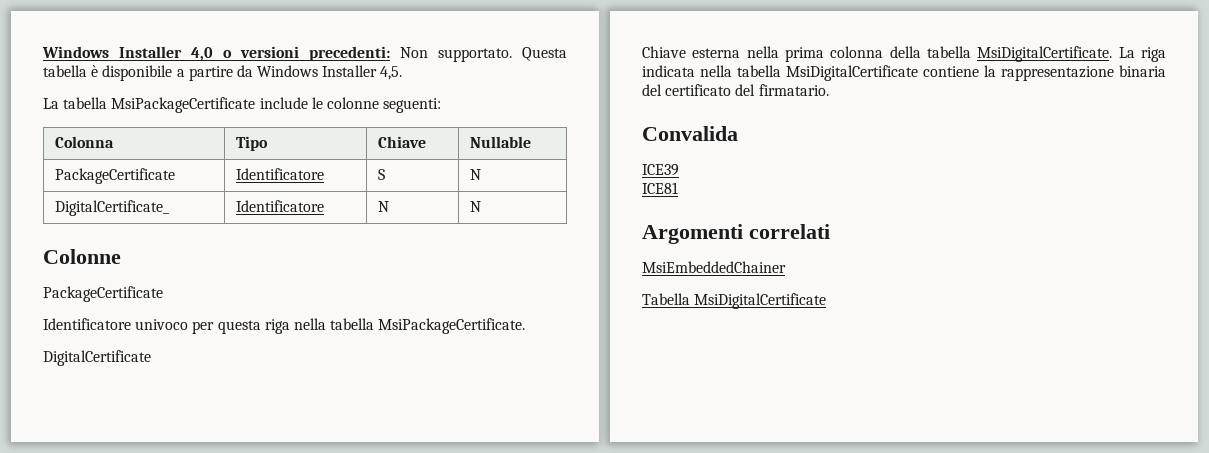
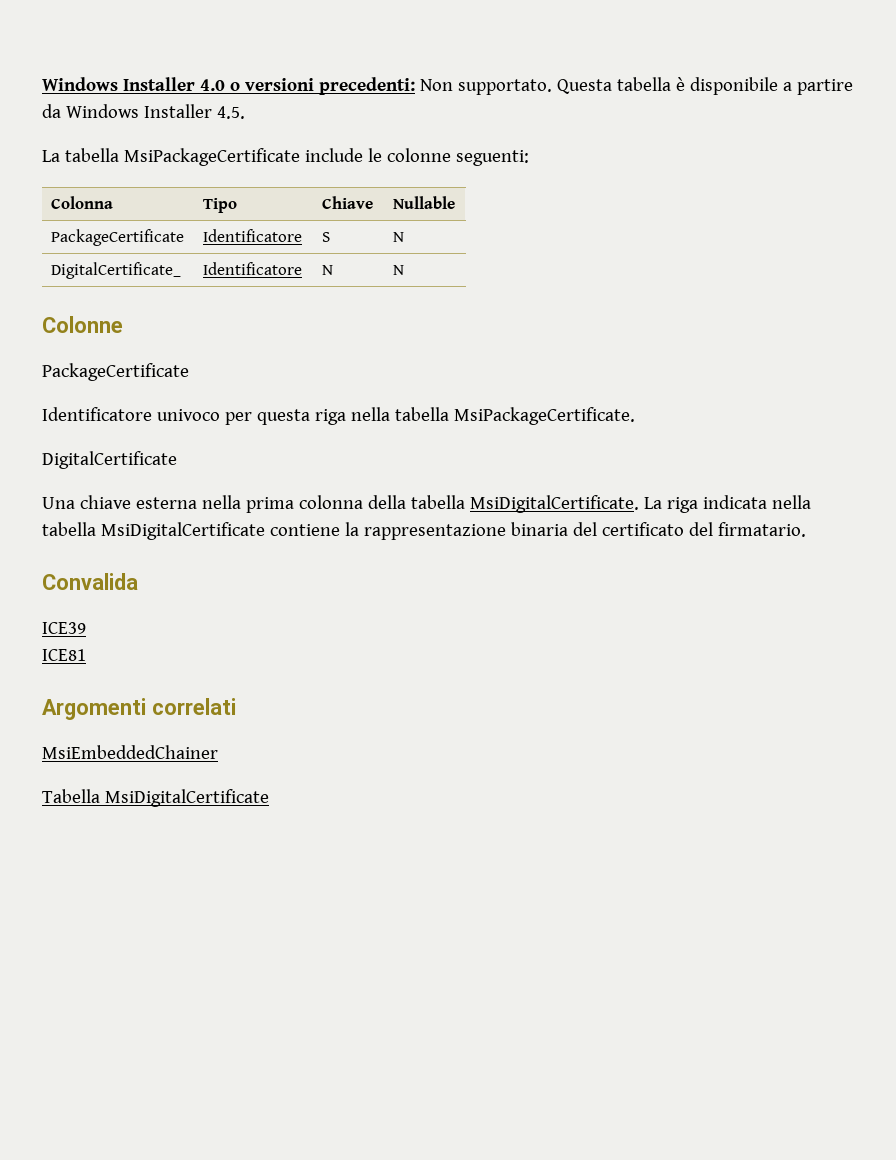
- Windows Installer 4,0 o versioni precedenti: Non supportato.
+ Windows Installer 4.0 o versioni precedenti: Non supportato.
- Questa tabella è disponibile a partire da Windows Installer 4,5.
+ Questa tabella è disponibile a partire da Windows Installer 4.5.
- Chiave esterna nella prima colonna della tabella MsiDigitalCertificate.
+ Una chiave esterna nella prima colonna della tabella MsiDigitalCertificate.

